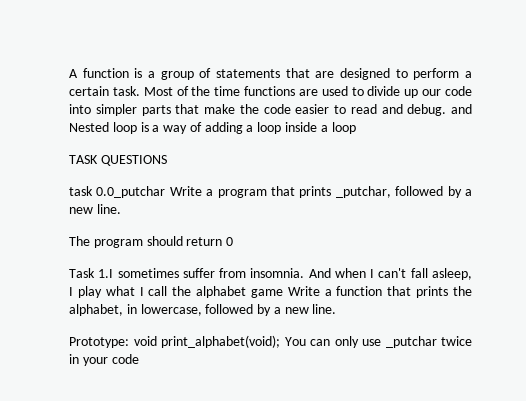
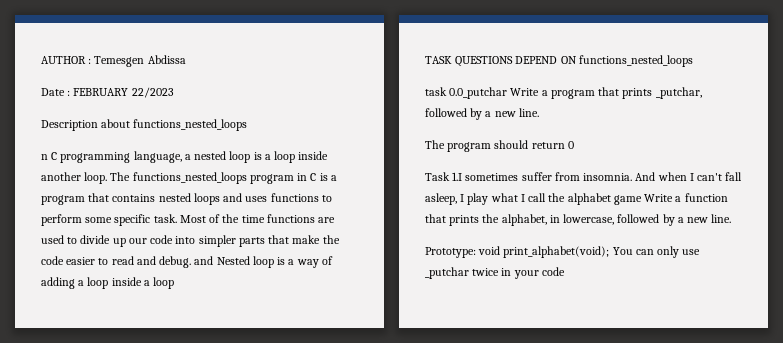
- A function is a group of statements that are designed to perform a certain task.
+ AUTHOR : Temesgen Abdissa
+ Date : FEBRUARY 22/2023
+ Description about functions_nested_loops
+ n C programming language, a nested loop is a loop inside another loop. The functions_nested_loops program in C is a program that contains nested loops and uses functions to perform some specific task.
- TASK QUESTIONS
+ TASK QUESTIONS DEPEND ON functions_nested_loops

